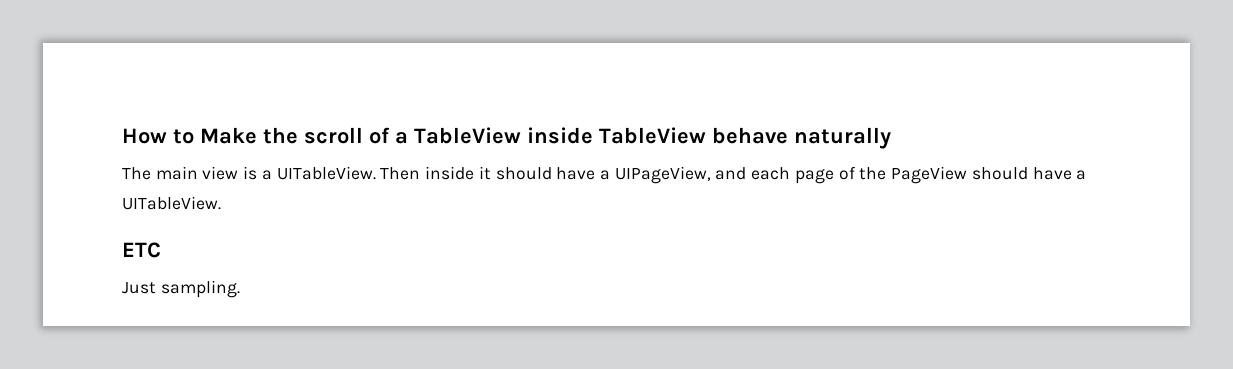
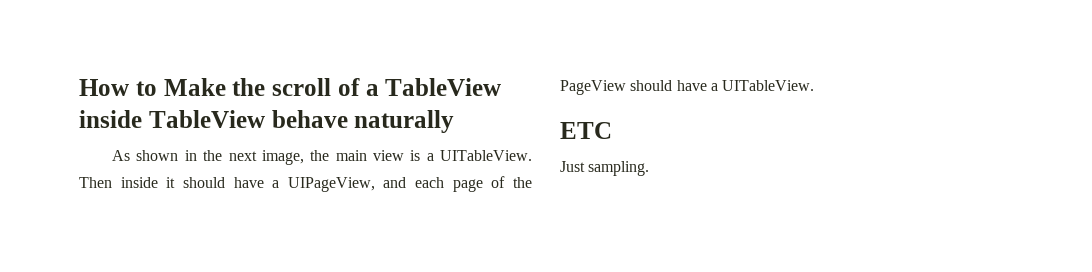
- The main view is a UITableView.
+ As shown in the next image, the main view is a UITableView.

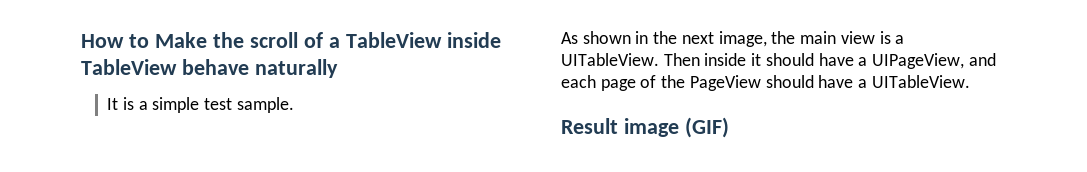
+ It is a simple test sample.
- ETC
- Just sampling.
+ Result image (GIF)

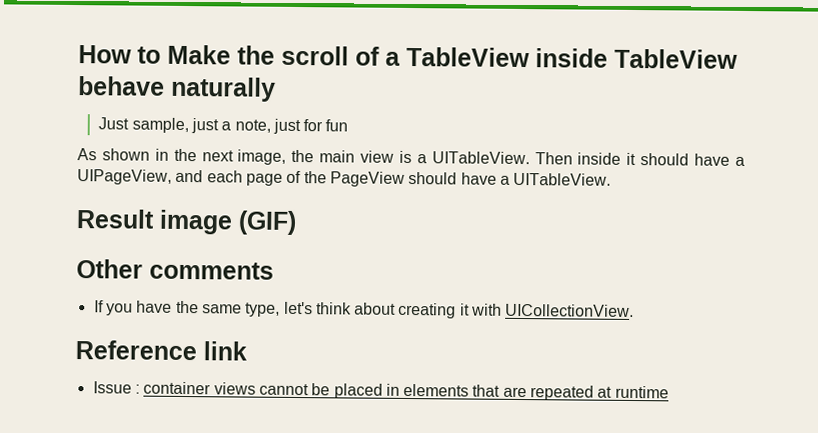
- It is a simple test sample.
+ Just sample, just a note, just for fun
+ Other comments
+ If you have the same type, let's think about creating it with UICollectionView.
+ Reference link
+ Issue : container views cannot be placed in elements that are repeated at runtime

